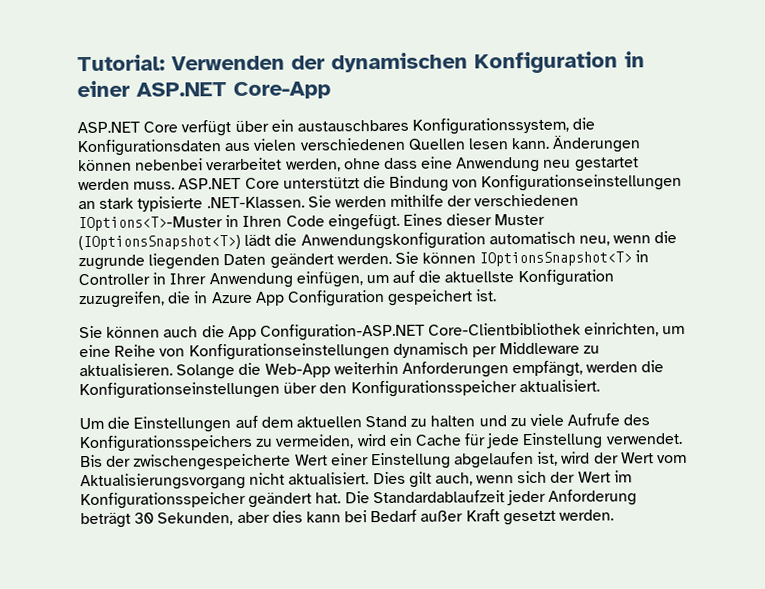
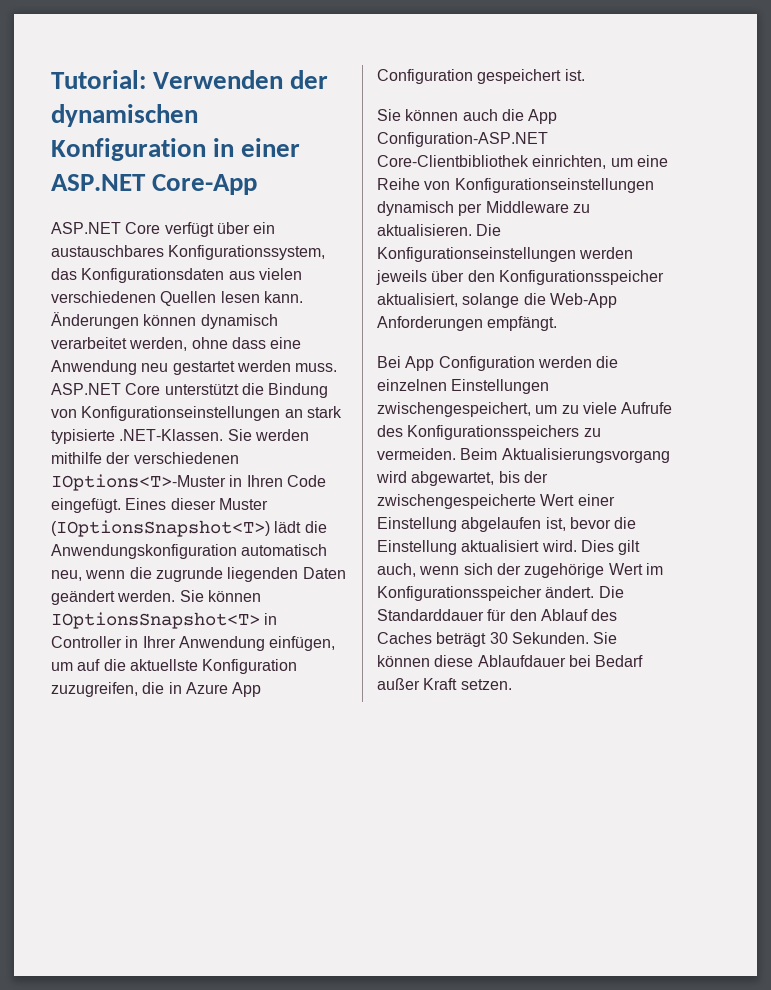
- ASP.NET Core verfügt über ein austauschbares Konfigurationssystem, die Konfigurationsdaten aus vielen verschiedenen Quellen lesen kann.
+ ASP.NET Core verfügt über ein austauschbares Konfigurationssystem, das Konfigurationsdaten aus vielen verschiedenen Quellen lesen kann.
- Änderungen können nebenbei verarbeitet werden, ohne dass eine Anwendung neu gestartet werden muss.
+ Änderungen können dynamisch verarbeitet werden, ohne dass eine Anwendung neu gestartet werden muss.
- Solange die Web-App weiterhin Anforderungen empfängt, werden die Konfigurationseinstellungen über den Konfigurationsspeicher aktualisiert.
- Um die Einstellungen auf dem aktuellen Stand zu halten und zu viele Aufrufe des Konfigurationsspeichers zu vermeiden, wird ein Cache für jede Einstellung verwendet. Bis der zwischengespeicherte Wert einer Einstellung abgelaufen ist, wird der Wert vom Aktualisierungsvorgang nicht aktualisiert.
+ Die Konfigurationseinstellungen werden jeweils über den Konfigurationsspeicher aktualisiert, solange die Web-App Anforderungen empfängt.
+ Bei App Configuration werden die einzelnen Einstellungen zwischengespeichert, um zu viele Aufrufe des Konfigurationsspeichers zu vermeiden. Beim Aktualisierungsvorgang wird abgewartet, bis der zwischengespeicherte Wert einer Einstellung abgelaufen ist, bevor die Einstellung aktualisiert wird.
- Dies gilt auch, wenn sich der Wert im Konfigurationsspeicher geändert hat. Die Standardablaufzeit jeder Anforderung beträgt 30 Sekunden, aber dies kann bei Bedarf außer Kraft gesetzt werden.
+ Dies gilt auch, wenn sich der zugehörige Wert im Konfigurationsspeicher ändert. Die Standarddauer für den Ablauf des Caches beträgt 30 Sekunden. Sie können diese Ablaufdauer bei Bedarf außer Kraft setzen.

